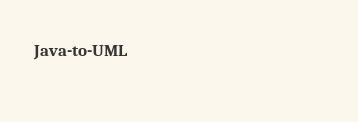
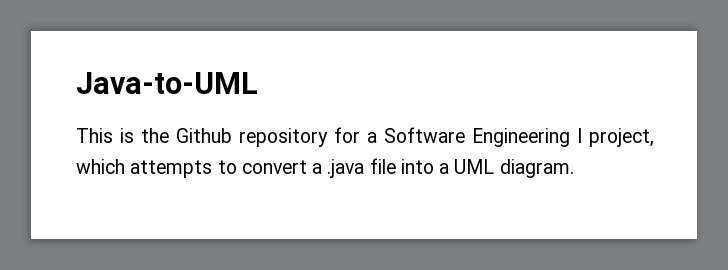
+ This is the Github repository for a Software Engineering I project, which attempts to convert a .java file into a UML diagram.

